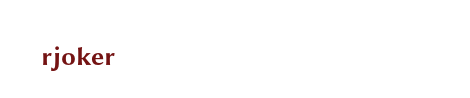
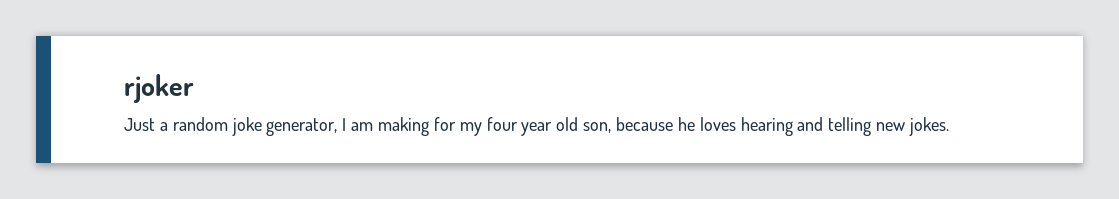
+ Just a random joke generator, I am making for my four year old son, because he loves hearing and telling new jokes.

